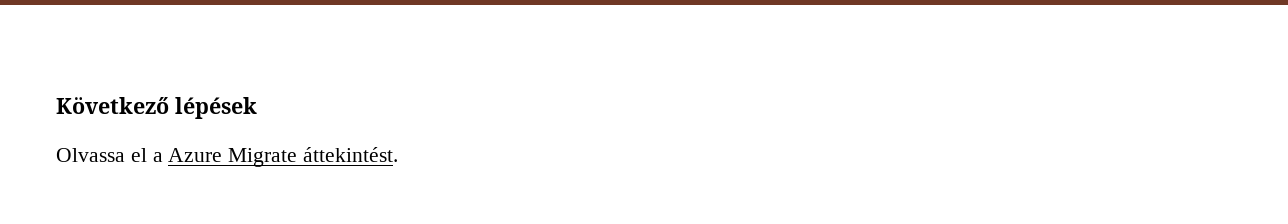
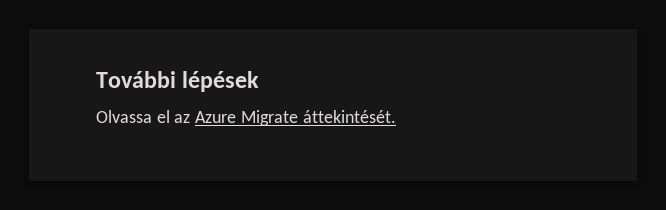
- Következő lépések
+ További lépések
- Olvassa el a Azure Migrate áttekintést.
+ Olvassa el az Azure Migrate áttekintését.

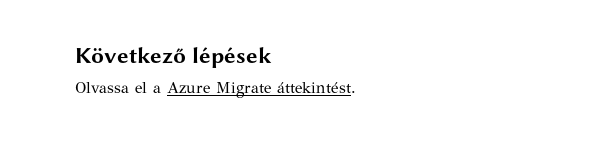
- További lépések
+ Következő lépések
- Olvassa el az Azure Migrate áttekintését.
+ Olvassa el a Azure Migrate áttekintést.

